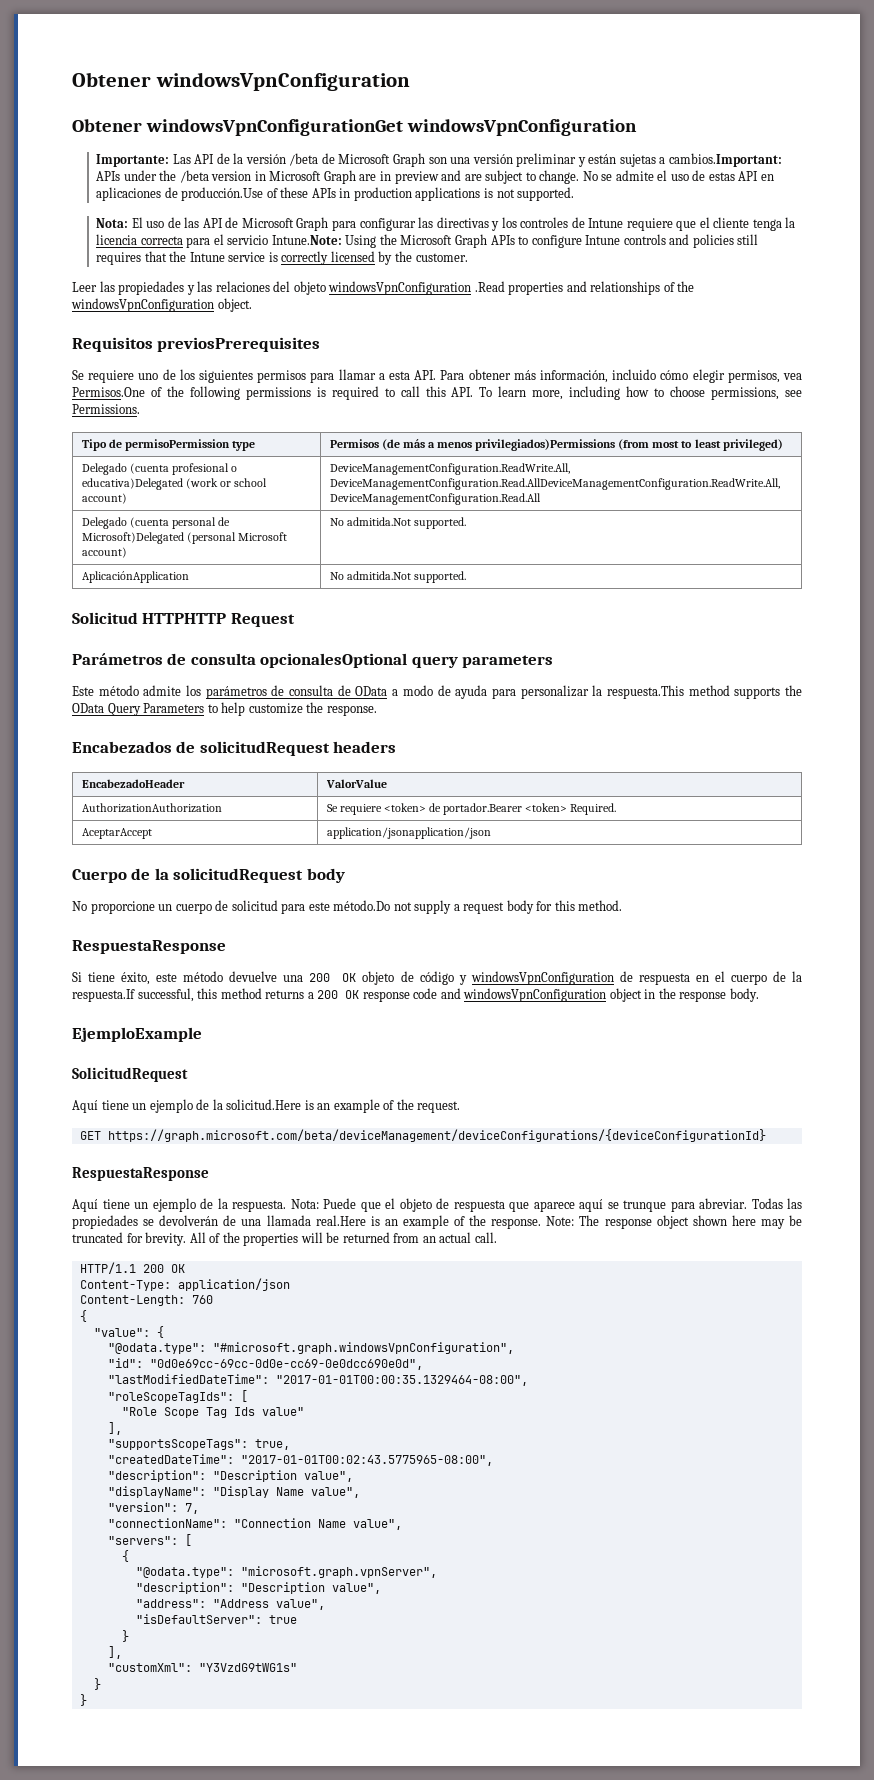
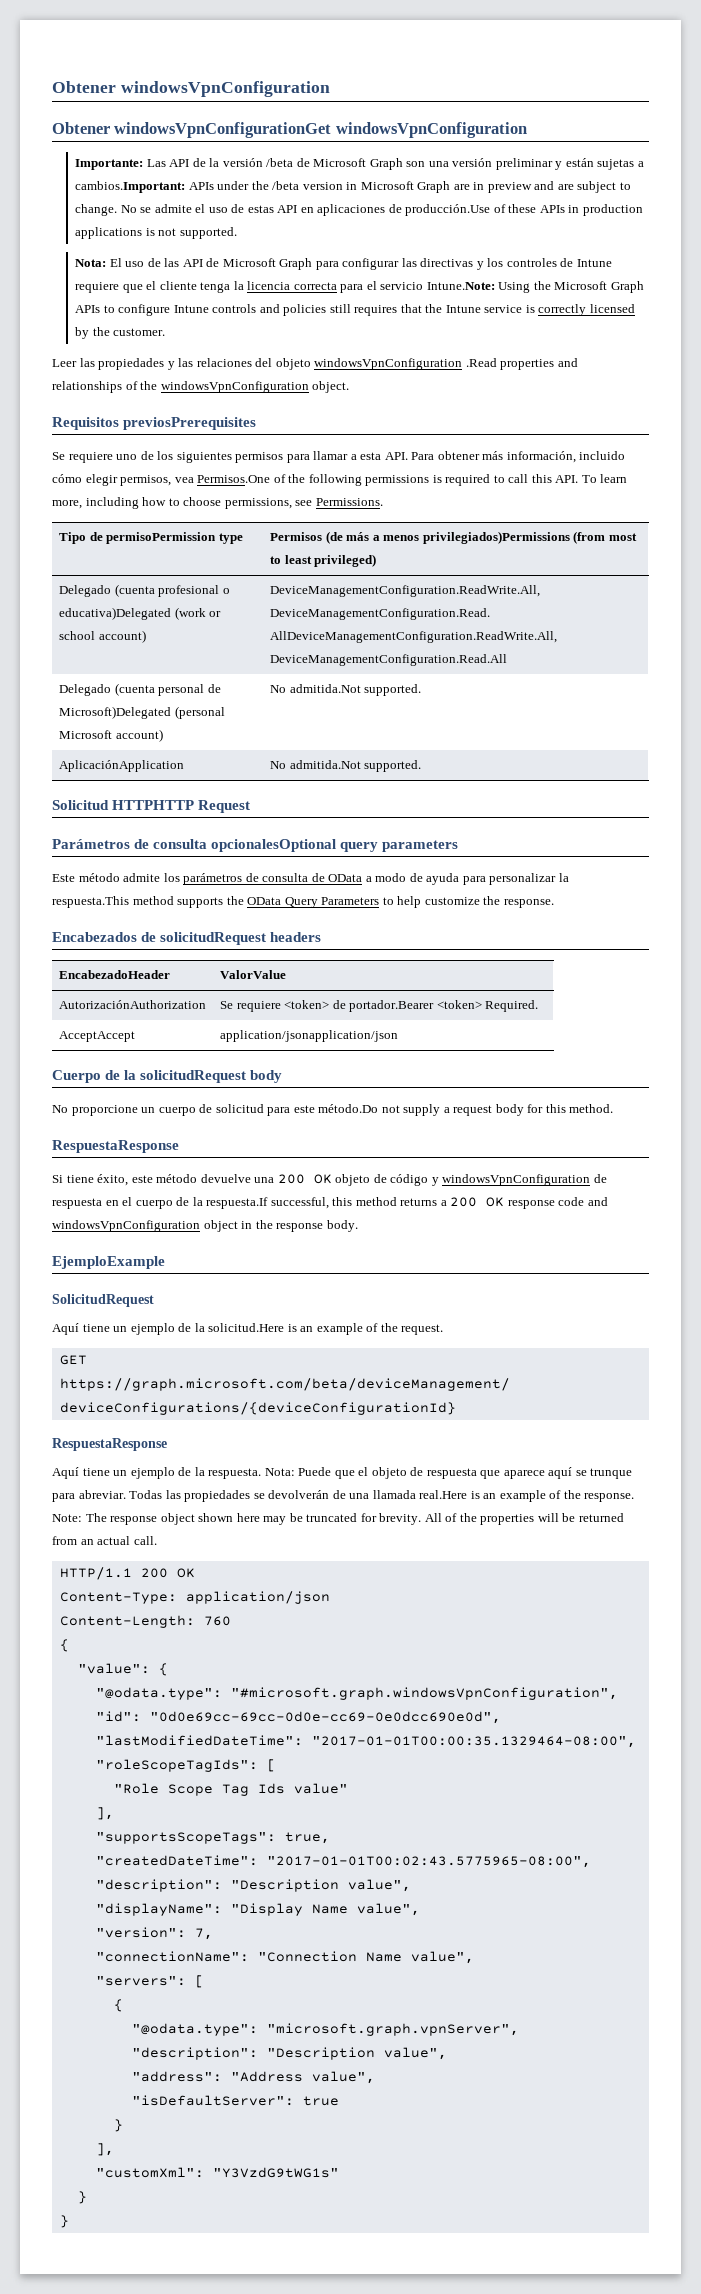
- AuthorizationAuthorization | Se requiere <token> de portador.Bearer <token> Required.
+ AutorizaciónAuthorization | Se requiere <token> de portador.Bearer <token> Required.
- AceptarAccept | application/jsonapplication/json
+ AcceptAccept | application/jsonapplication/json

